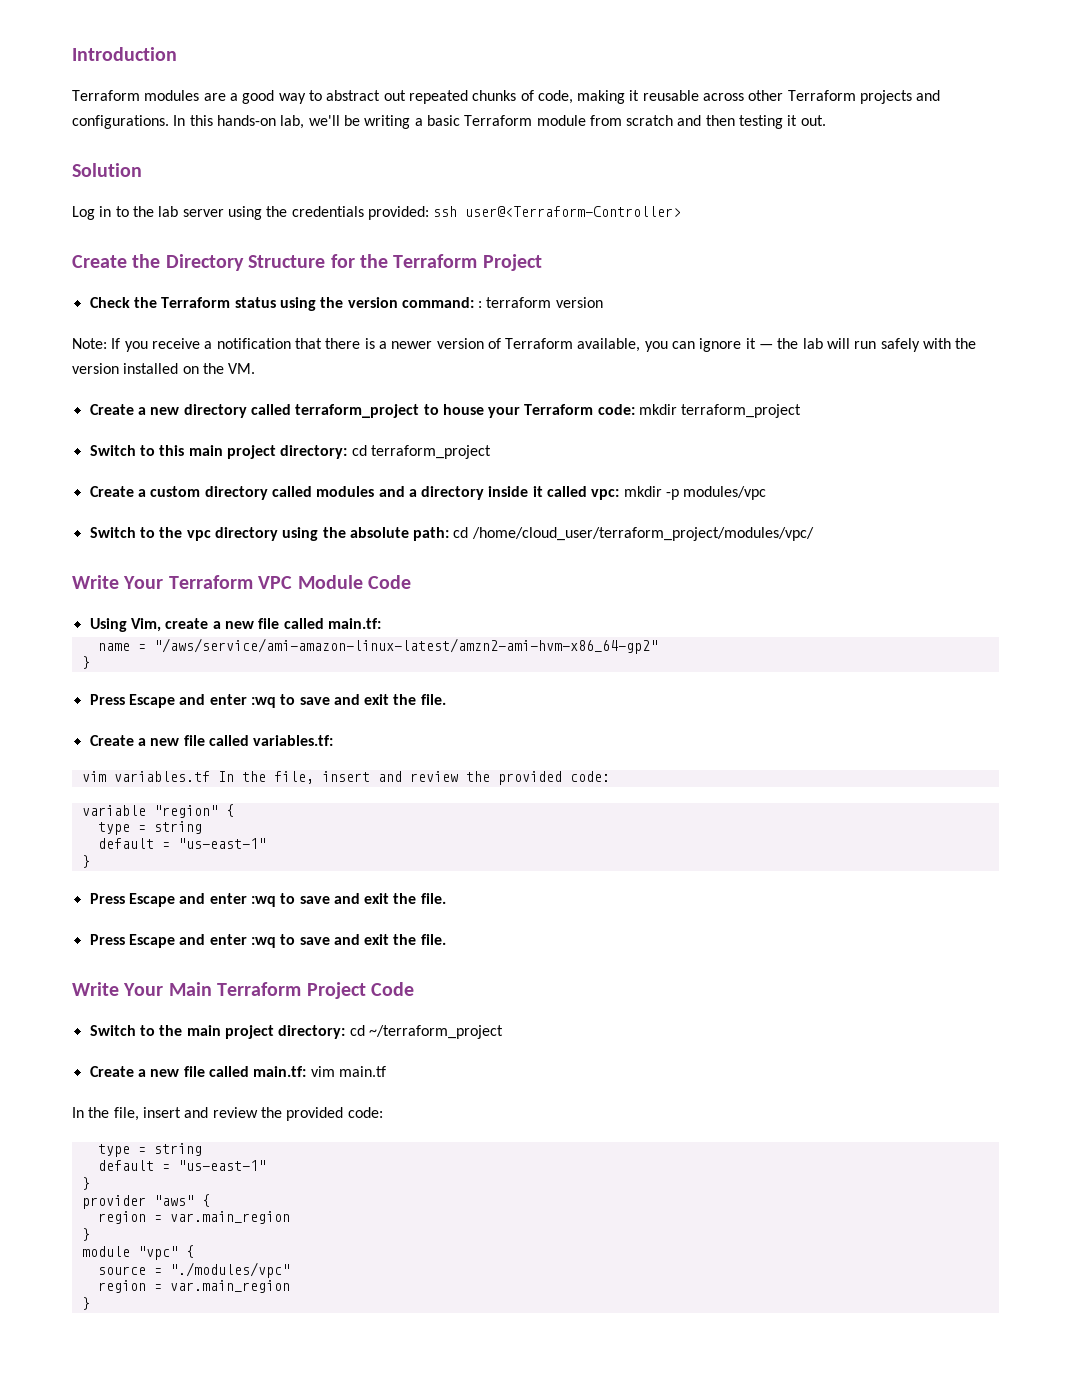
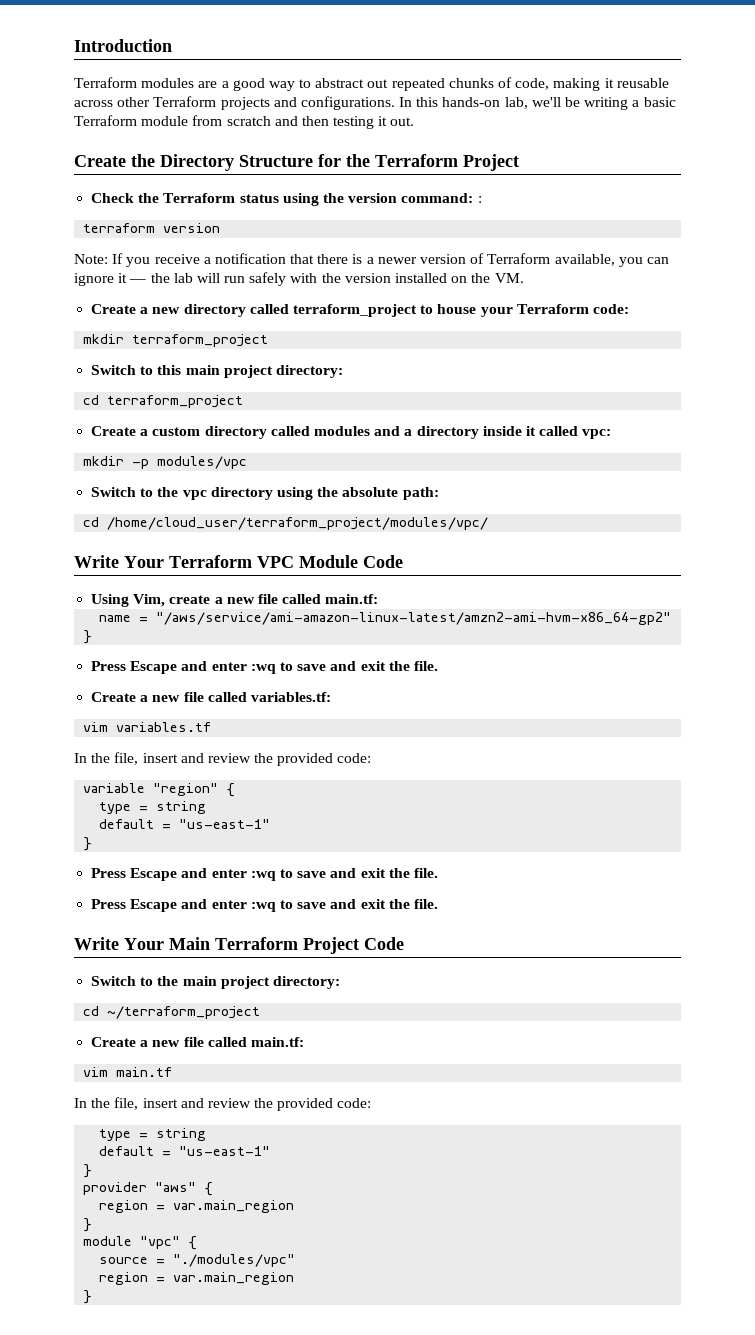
- Solution
- Log in to the lab server using the credentials provided: ssh user@<Terraform-Controller>
- Check the Terraform status using the version command: : terraform version
+ Check the Terraform status using the version command: :
+ terraform version
- Create a new directory called terraform_project to house your Terraform code: mkdir terraform_project
+ Create a new directory called terraform_project to house your Terraform code:
+ mkdir terraform_project
- Switch to this main project directory: cd terraform_project
+ Switch to this main project directory:
+ cd terraform_project
- Create a custom directory called modules and a directory inside it called vpc: mkdir -p modules/vpc
+ Create a custom directory called modules and a directory inside it called vpc:
+ mkdir -p modules/vpc
- Switch to the vpc directory using the absolute path: cd /home/cloud_user/terraform_project/modules/vpc/
+ Switch to the vpc directory using the absolute path:
+ cd /home/cloud_user/terraform_project/modules/vpc/
- vim variables.tf In the file, insert and review the provided code:
+ vim variables.tf
+ In the file, insert and review the provided code:
- Switch to the main project directory: cd ~/terraform_project
+ Switch to the main project directory:
+ cd ~/terraform_project
- Create a new file called main.tf: vim main.tf
+ Create a new file called main.tf:
+ vim main.tf

